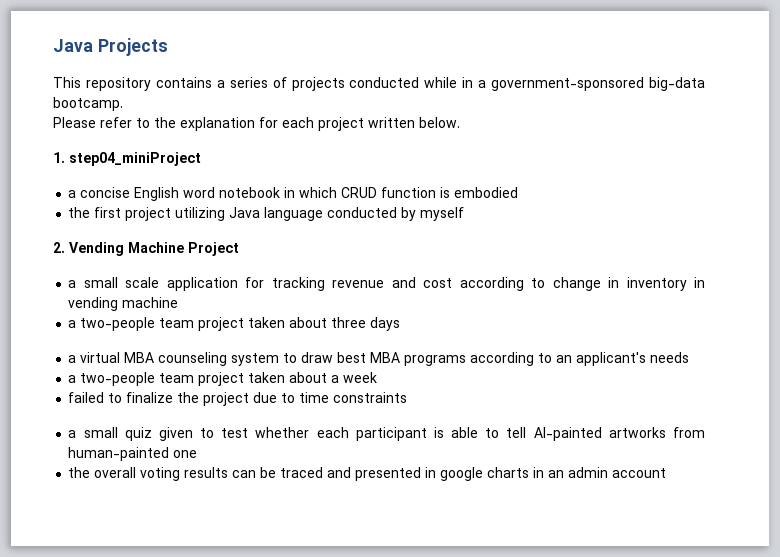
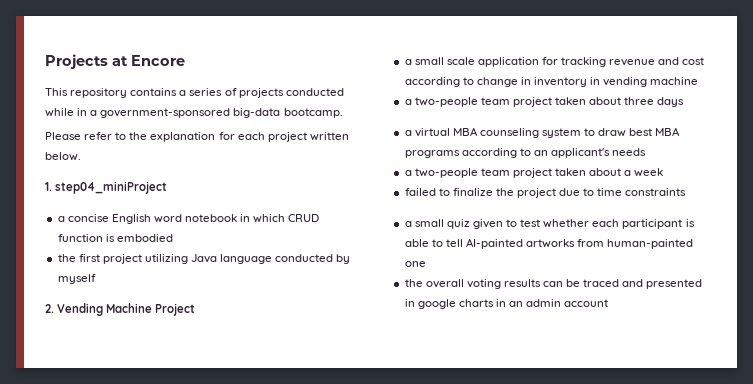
- Java Projects
+ Projects at Encore

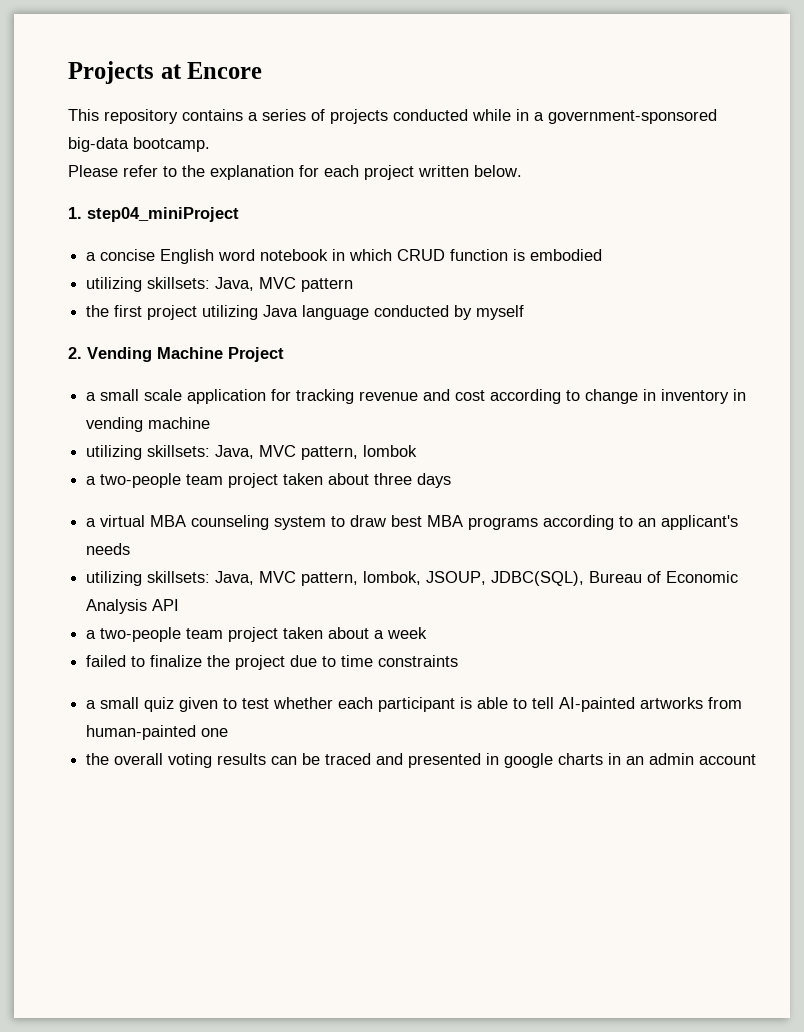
+ utilizing skillsets: Java, MVC pattern
+ utilizing skillsets: Java, MVC pattern, lombok
+ utilizing skillsets: Java, MVC pattern, lombok, JSOUP, JDBC(SQL), Bureau of Economic Analysis API

